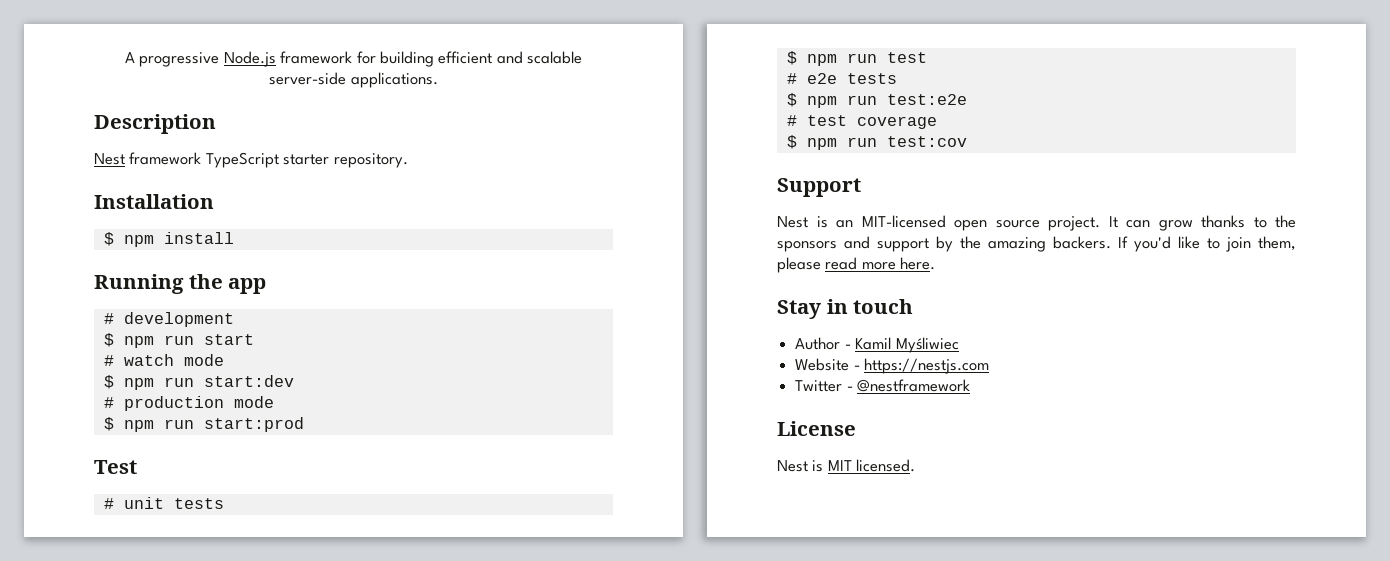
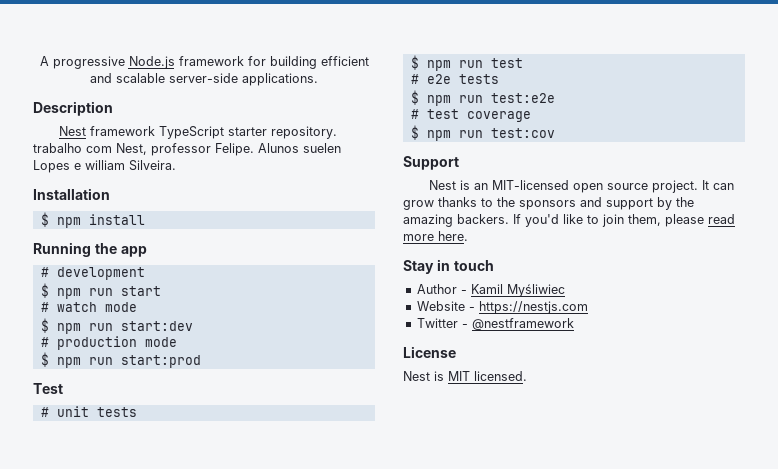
- Nest framework TypeScript starter repository.
+ Nest framework TypeScript starter repository. trabalho com Nest, professor Felipe. Alunos suelen Lopes e william Silveira.

